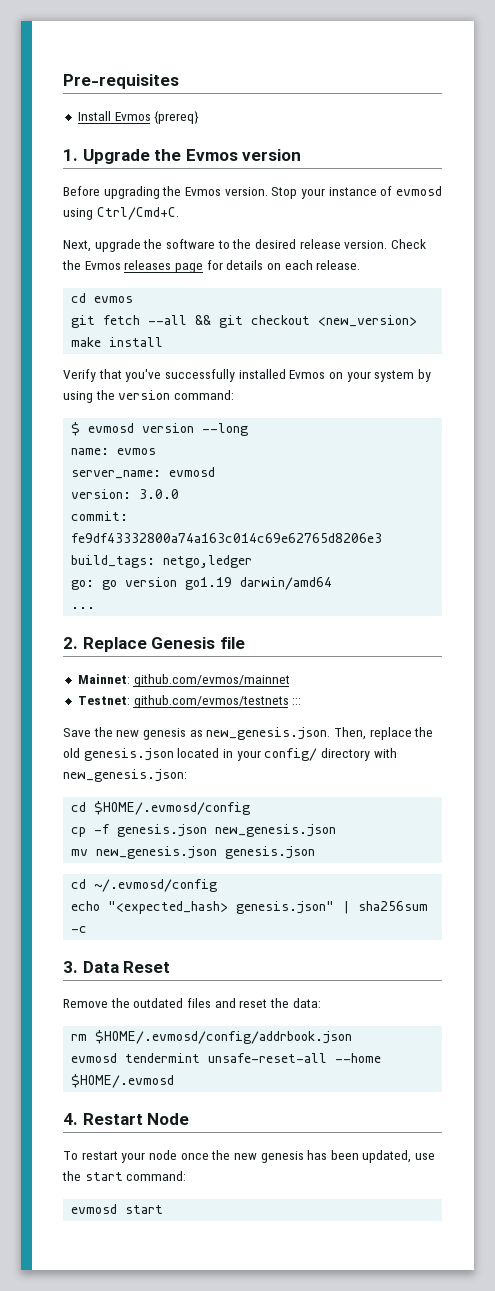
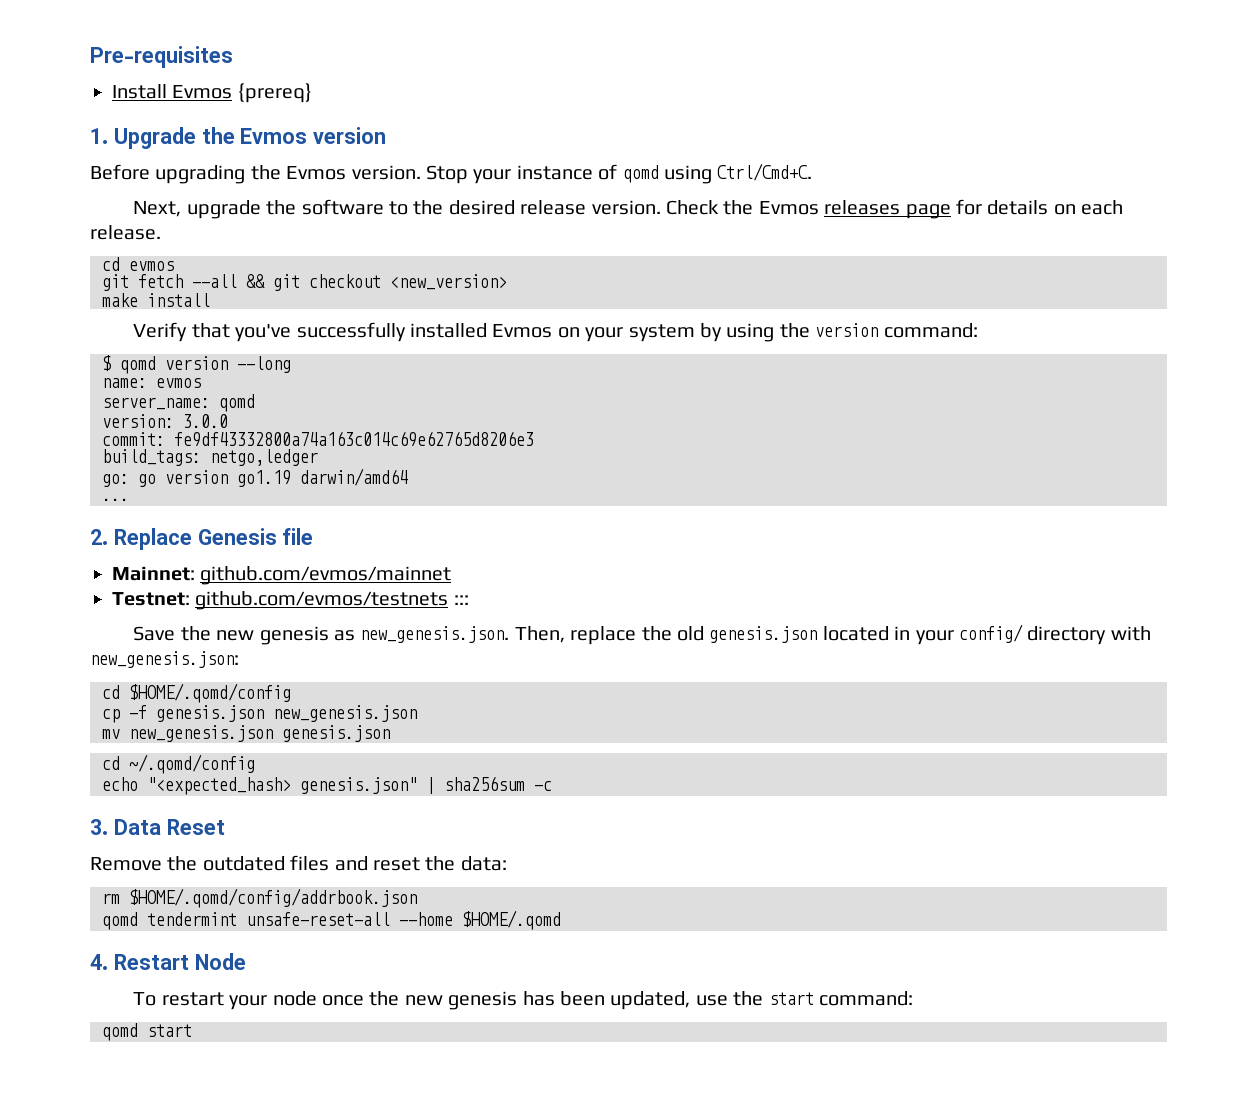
- Stop your instance of evmosd using Ctrl/Cmd+C.
+ Stop your instance of qomd using Ctrl/Cmd+C.
- $ evmosd version --long
+ $ qomd version --long
- server_name: evmosd
+ server_name: qomd
- cd $HOME/.evmosd/config
+ cd $HOME/.qomd/config
- cd ~/.evmosd/config
+ cd ~/.qomd/config
- rm $HOME/.evmosd/config/addrbook.json
- evmosd tendermint unsafe-reset-all --home $HOME/.evmosd
+ rm $HOME/.qomd/config/addrbook.json
+ qomd tendermint unsafe-reset-all --home $HOME/.qomd
- evmosd start
+ qomd start

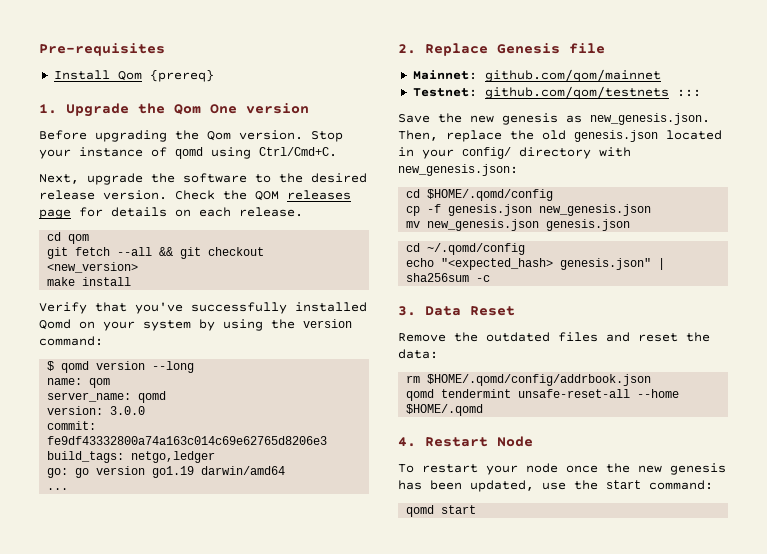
- Install Evmos {prereq}
+ Install Qom {prereq}
- 1. Upgrade the Evmos version
+ 1. Upgrade the Qom One version
- Before upgrading the Evmos version.
+ Before upgrading the Qom version.
- Check the Evmos releases page for details on each release.
+ Check the QOM releases page for details on each release.
- cd evmos
+ cd qom
- Verify that you've successfully installed Evmos on your system by using the version command:
+ Verify that you've successfully installed Qomd on your system by using the version command:
- name: evmos
+ name: qom
- Mainnet: github.com/evmos/mainnet
+ Mainnet: github.com/qom/mainnet
- Testnet: github.com/evmos/testnets :::
+ Testnet: github.com/qom/testnets :::

